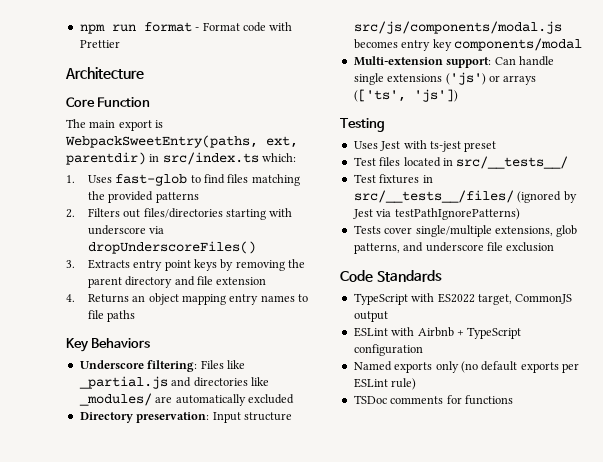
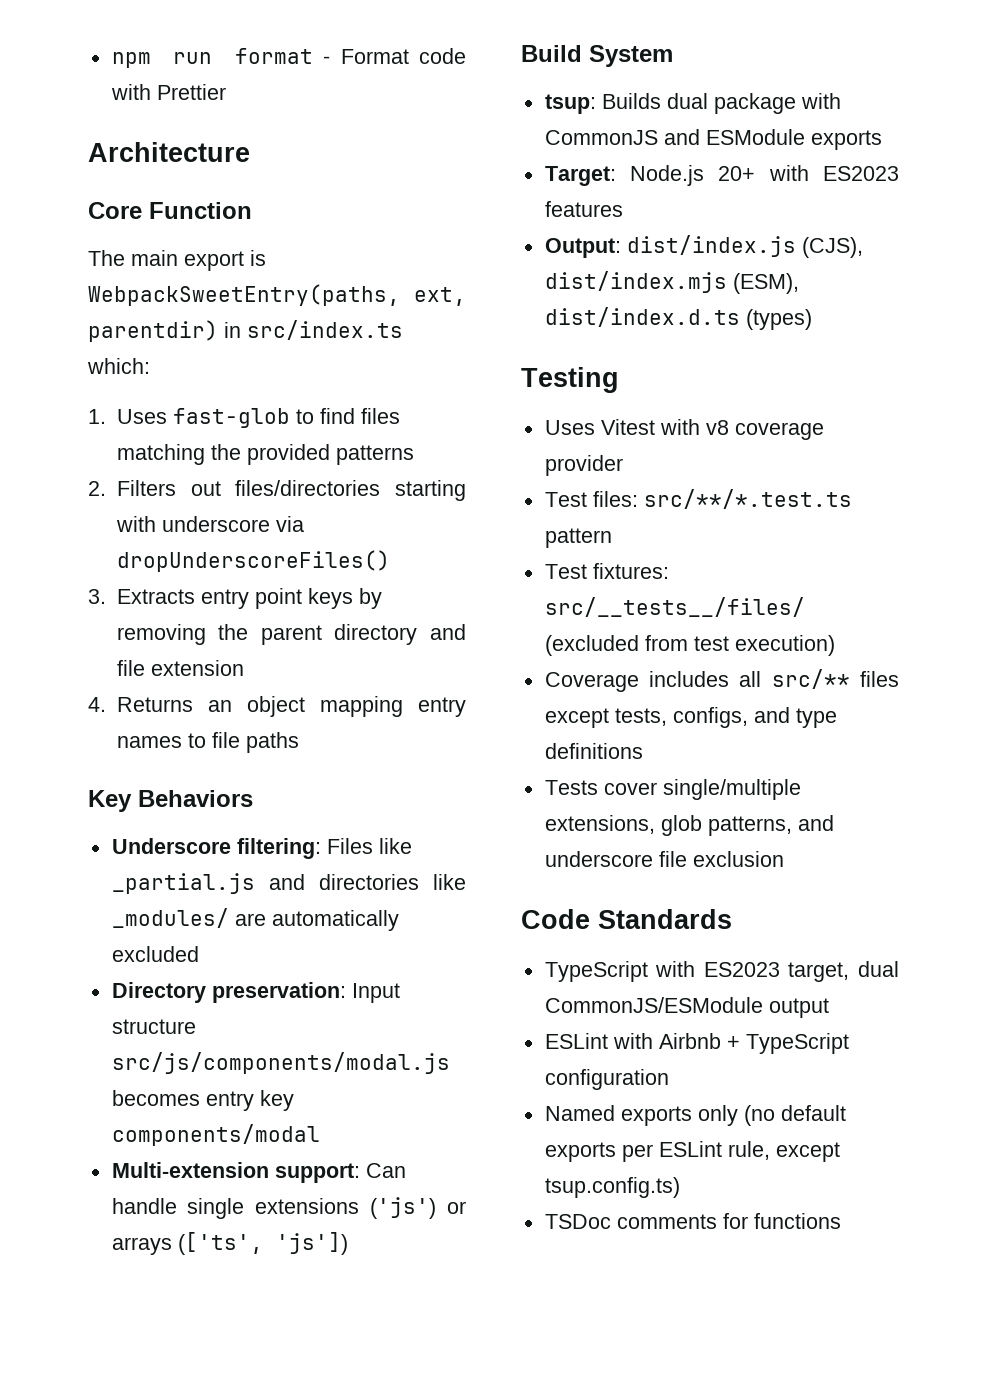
+ Build System
+ tsup: Builds dual package with CommonJS and ESModule exports
+ Target: Node.js 20+ with ES2023 features
+ Output: dist/index.js (CJS), dist/index.mjs (ESM), dist/index.d.ts (types)
  Testing
- Uses Jest with ts-jest preset
- Test files located in src/__tests__/
- Test fixtures in src/__tests__/files/ (ignored by Jest via testPathIgnorePatterns)
+ Uses Vitest with v8 coverage provider
+ Test files: src/**/*.test.ts pattern
+ Test fixtures: src/__tests__/files/ (excluded from test execution)
+ Coverage includes all src/** files except tests, configs, and type definitions
- TypeScript with ES2022 target, CommonJS output
+ TypeScript with ES2023 target, dual CommonJS/ESModule output
- Named exports only (no default exports per ESLint rule)
+ Named exports only (no default exports per ESLint rule, except tsup.config.ts)

